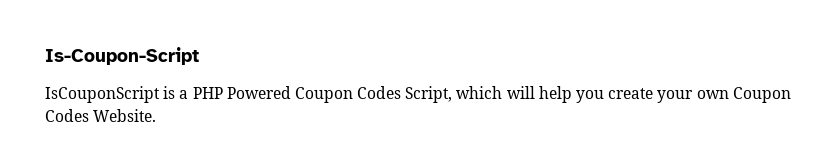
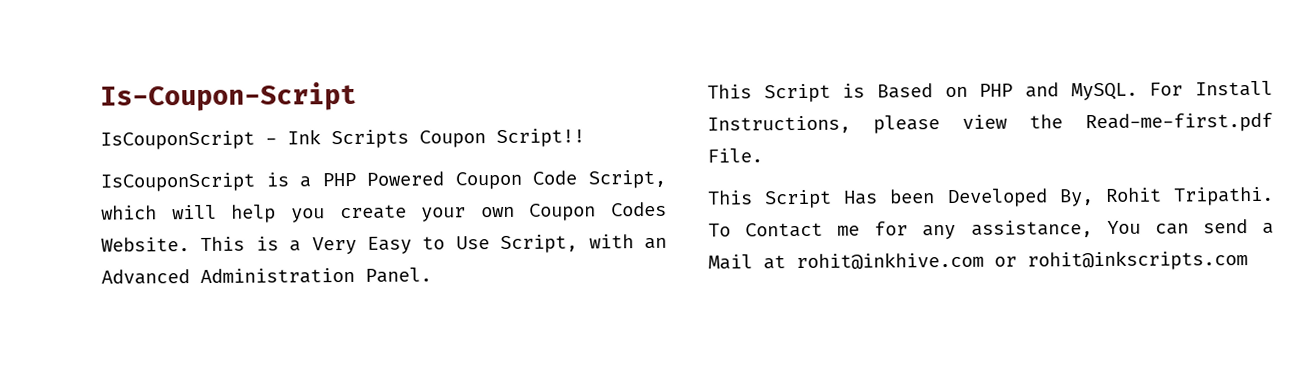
+ IsCouponScript - Ink Scripts Coupon Script!!
- IsCouponScript is a PHP Powered Coupon Codes Script, which will help you create your own Coupon Codes Website.
+ IsCouponScript is a PHP Powered Coupon Code Script, which will help you create your own Coupon Codes Website.
+ This is a Very Easy to Use Script, with an Advanced Administration Panel.
+ This Script is Based on PHP and MySQL. For Install Instructions, please view the Read-me-first.pdf File.
+ This Script Has been Developed By, Rohit Tripathi. To Contact me for any assistance, You can send a Mail at rohit@inkhive.com or rohit@inkscripts.com

